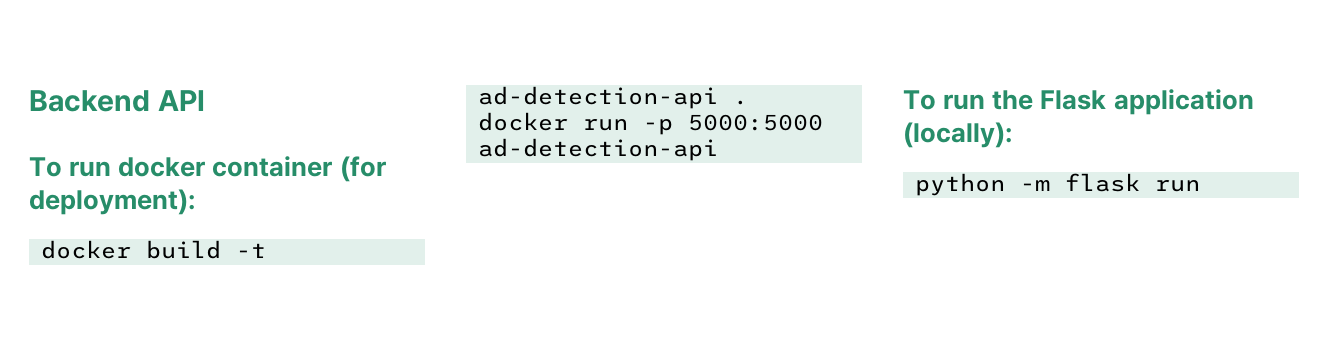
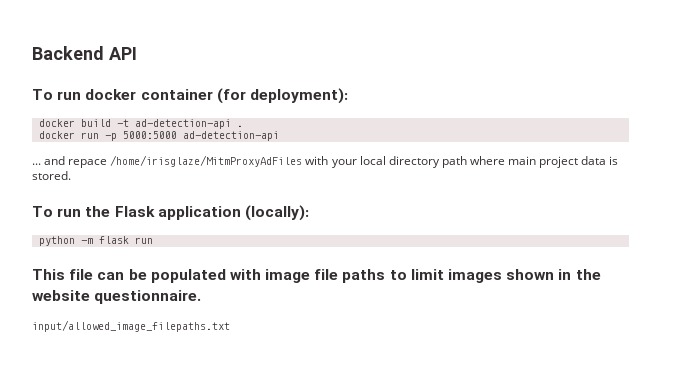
+ ... and repace /home/irisglaze/MitmProxyAdFiles with your local directory path where main project data is stored.
+ This file can be populated with image file paths to limit images shown in the website questionnaire.
+ input/allowed_image_filepaths.txt

